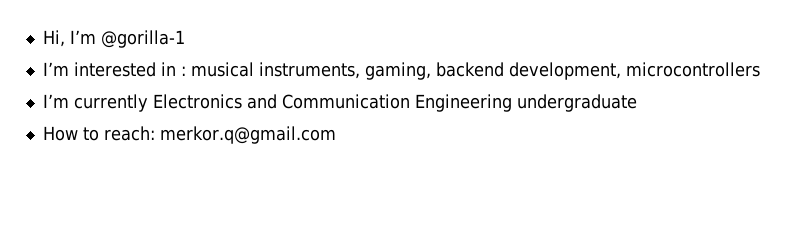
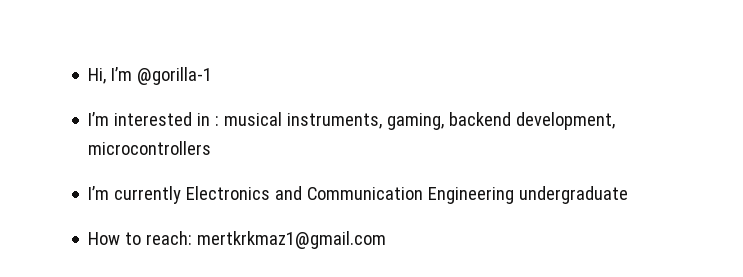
- How to reach: merkor.q@gmail.com
+ How to reach: mertkrkmaz1@gmail.com

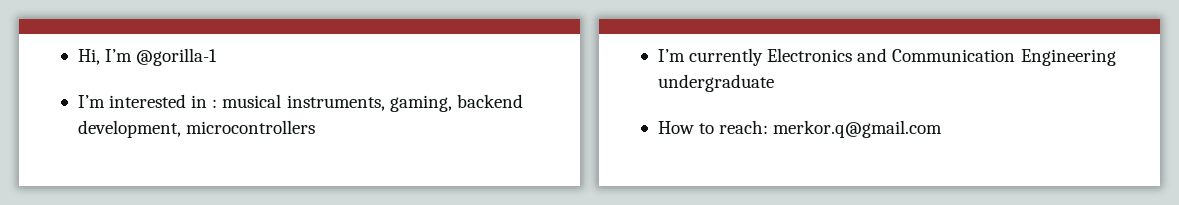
- How to reach: mertkrkmaz1@gmail.com
+ How to reach: merkor.q@gmail.com

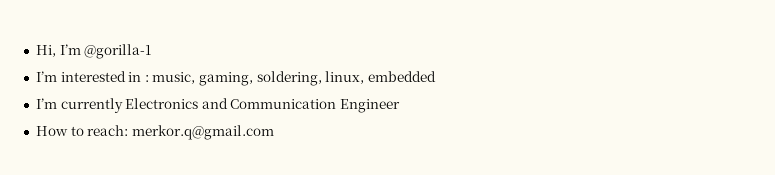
- I’m interested in : musical instruments, gaming, backend development, microcontrollers
+ I’m interested in : music, gaming, soldering, linux, embedded
- I’m currently Electronics and Communication Engineering undergraduate
+ I’m currently Electronics and Communication Engineer

